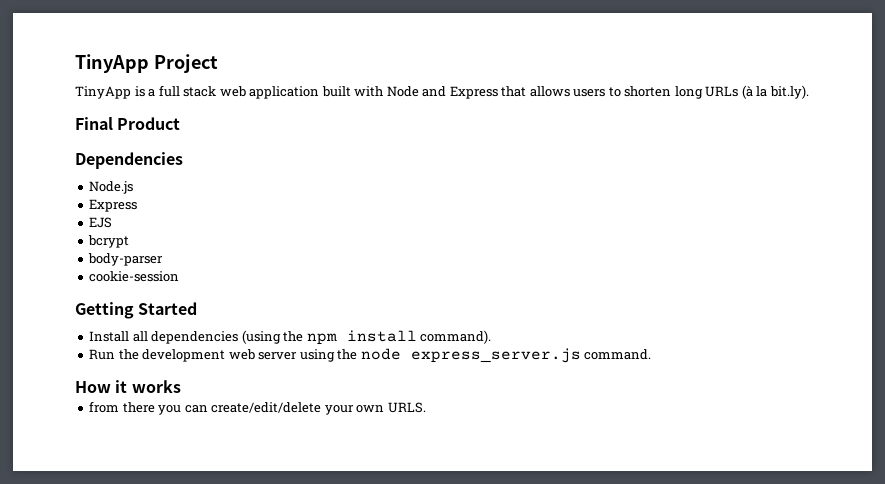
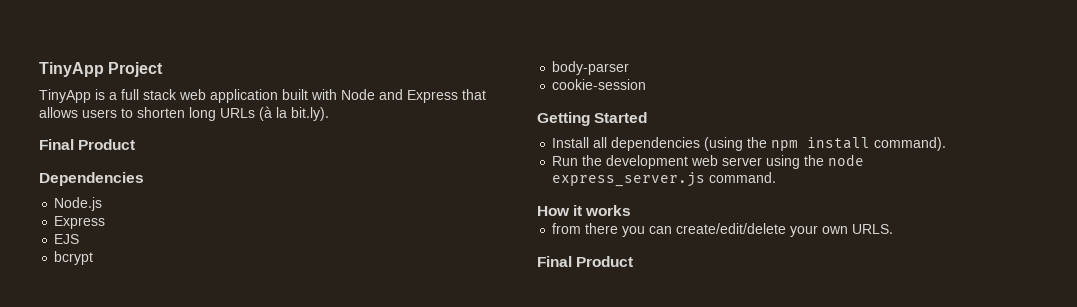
  from there you can create/edit/delete your own URLS.
+ Final Product

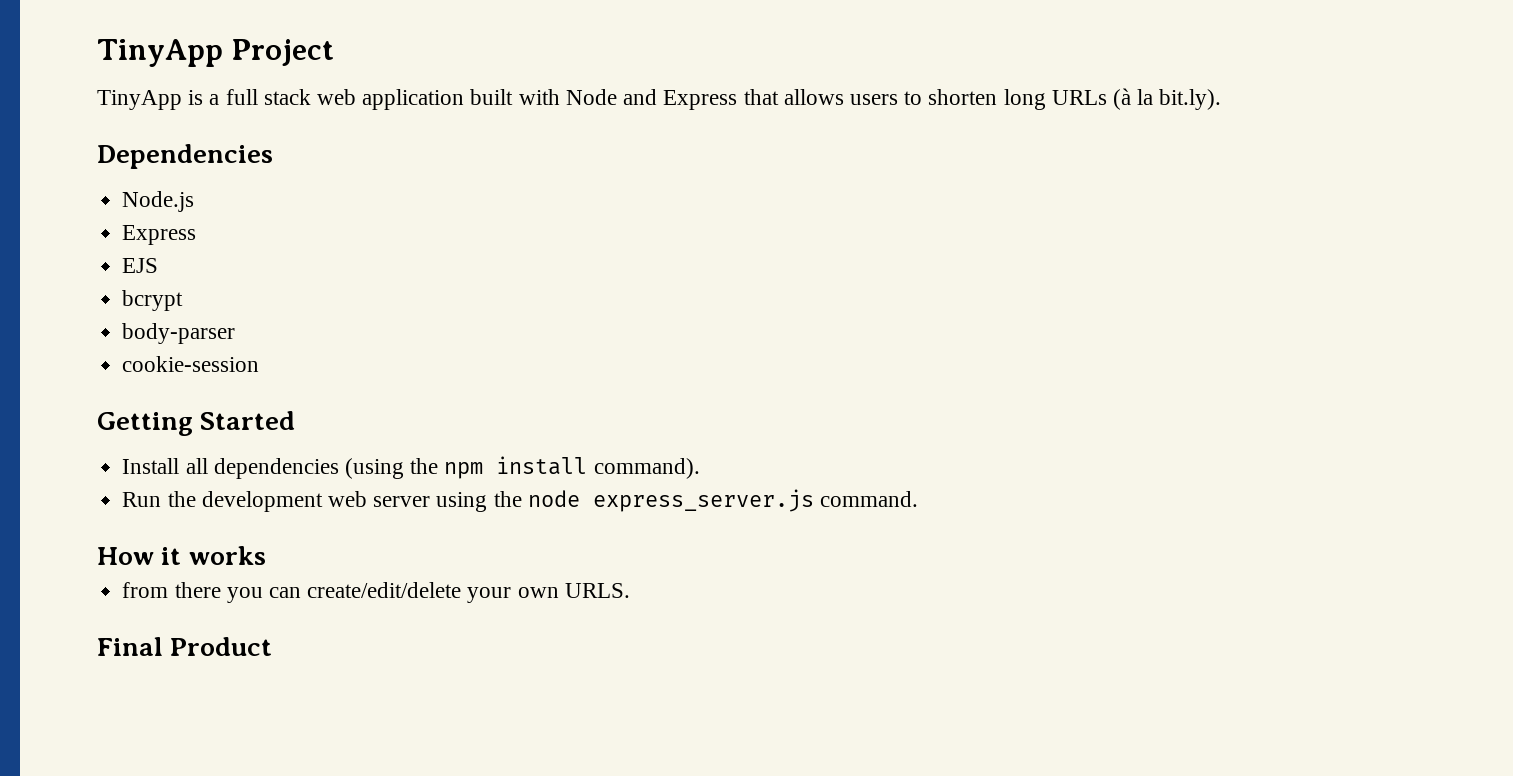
  TinyApp is a full stack web application built with Node and Express that allows users to shorten long URLs (à la bit.ly).
- Final Product

